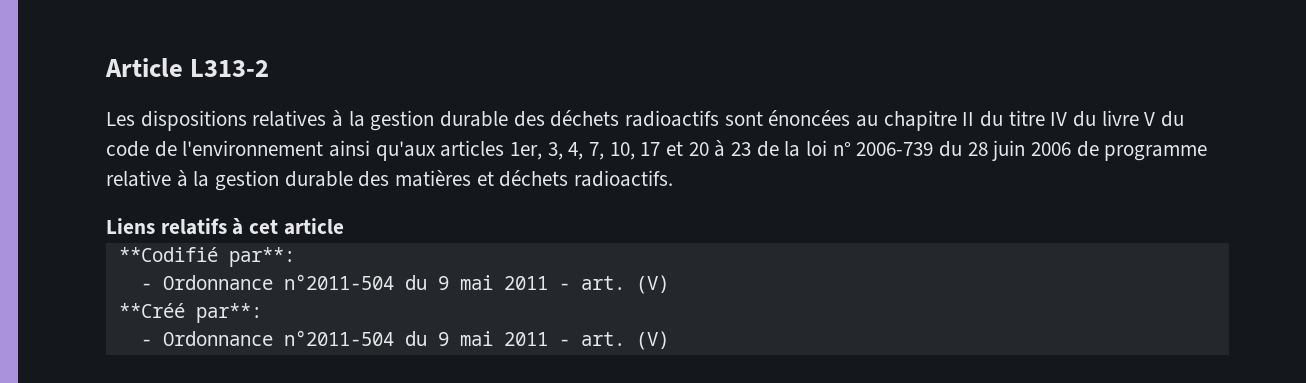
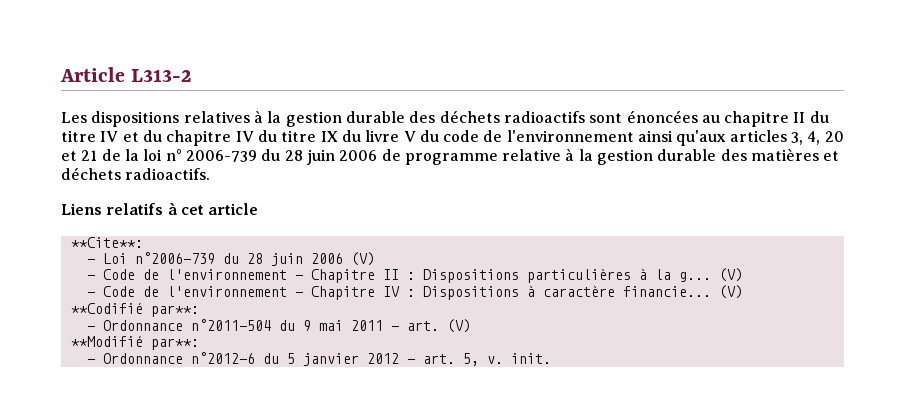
- Les dispositions relatives à la gestion durable des déchets radioactifs sont énoncées au chapitre II du titre IV du livre V du code de l'environnement ainsi qu'aux articles 1er, 3, 4, 7, 10, 17 et 20 à 23 de la loi n° 2006-739 du 28 juin 2006 de programme relative à la gestion durable des matières et déchets radioactifs.
+ Les dispositions relatives à la gestion durable des déchets radioactifs sont énoncées au chapitre II du titre IV et du chapitre IV du titre IX du livre V du code de l'environnement ainsi qu'aux articles 3, 4, 20 et 21 de la loi n° 2006-739 du 28 juin 2006 de programme relative à la gestion durable des matières et déchets radioactifs.
+ **Cite**:
+ - Loi n°2006-739 du 28 juin 2006 (V)
+ - Code de l'environnement - Chapitre II : Dispositions particulières à la g... (V)
+ - Code de l'environnement - Chapitre IV : Dispositions à caractère financie... (V)
- **Créé par**:
- - Ordonnance n°2011-504 du 9 mai 2011 - art. (V)
+ **Modifié par**:
+ - Ordonnance n°2012-6 du 5 janvier 2012 - art. 5, v. init.

